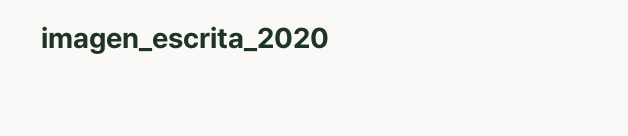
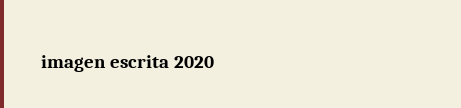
- imagen_escrita_2020
+ imagen escrita 2020

